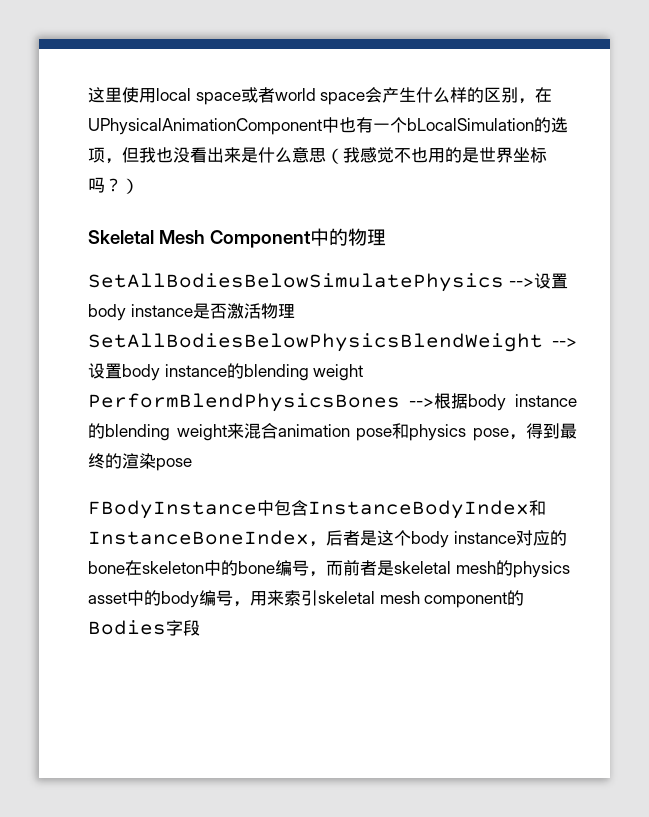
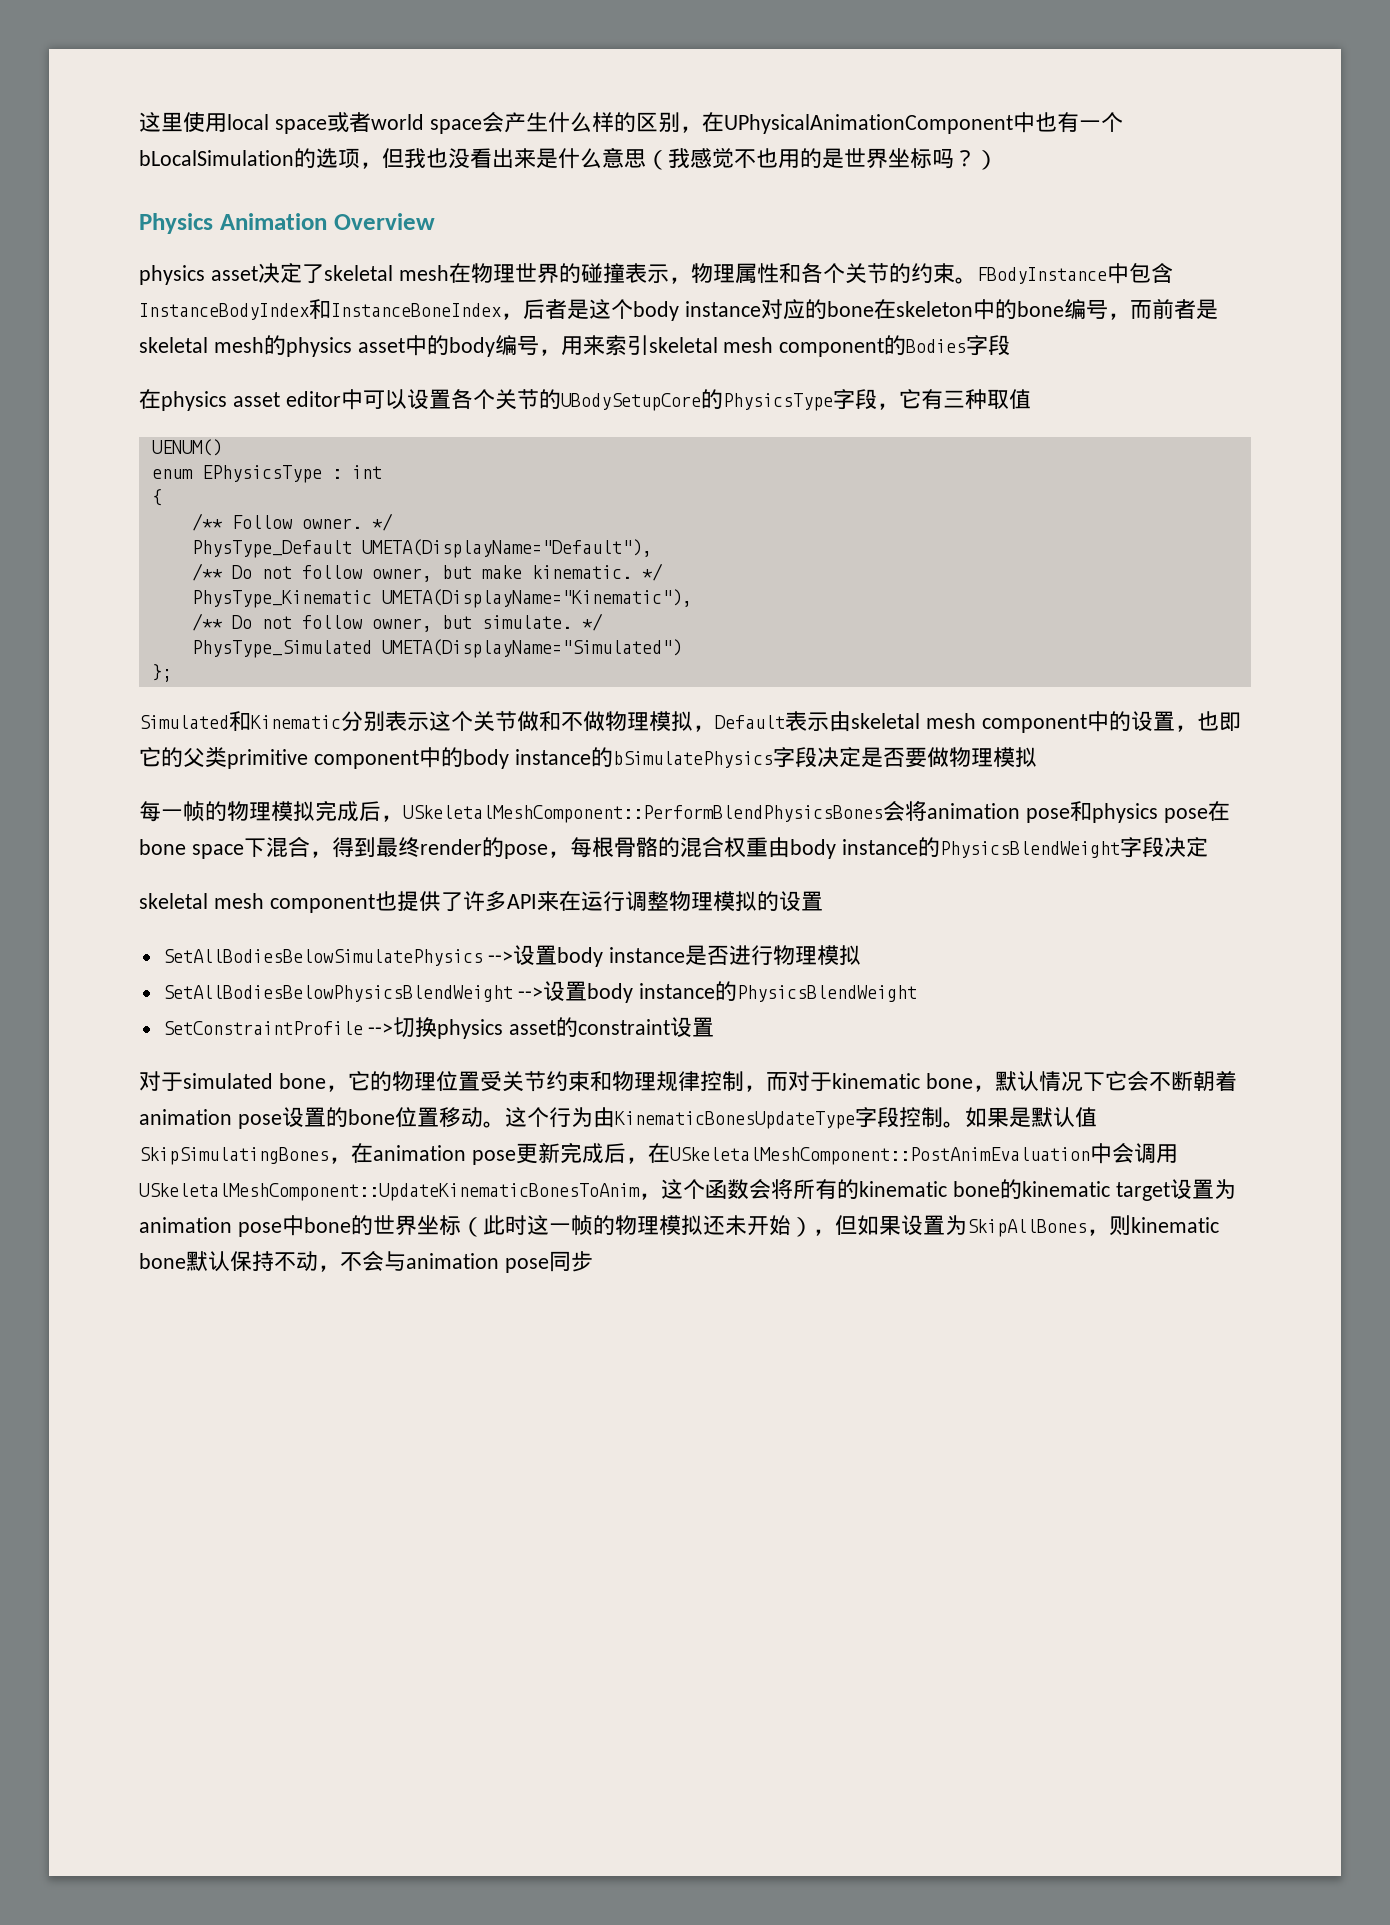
- Skeletal Mesh Component中的物理
- SetAllBodiesBelowSimulatePhysics -->设置body instance是否激活物理SetAllBodiesBelowPhysicsBlendWeight -->设置body instance的blending weight PerformBlendPhysicsBones -->根据body instance的blending weight来混合animation pose和physics pose，得到最终的渲染pose
- FBodyInstance中包含InstanceBodyIndex和InstanceBoneIndex，后者是这个body instance对应的bone在skeleton中的bone编号，而前者是skeletal mesh的physics asset中的body编号，用来索引skeletal mesh component的Bodies字段
+ Physics Animation Overview
+ physics asset决定了skeletal mesh在物理世界的碰撞表示，物理属性和各个关节的约束。FBodyInstance中包含InstanceBodyIndex和InstanceBoneIndex，后者是这个body instance对应的bone在skeleton中的bone编号，而前者是skeletal mesh的physics asset中的body编号，用来索引skeletal mesh component的Bodies字段
+ 在physics asset editor中可以设置各个关节的UBodySetupCore的PhysicsType字段，它有三种取值
+ UENUM()
+ enum EPhysicsType : int
+ {
+ /** Follow owner. */
+ PhysType_Default UMETA(DisplayName="Default"),
+ /** Do not follow owner, but make kinematic. */
+ PhysType_Kinematic UMETA(DisplayName="Kinematic"),
+ /** Do not follow owner, but simulate. */
+ PhysType_Simulated UMETA(DisplayName="Simulated")
+ };
+ Simulated和Kinematic分别表示这个关节做和不做物理模拟，Default表示由skeletal mesh component中的设置，也即它的父类primitive component中的body instance的bSimulatePhysics字段决定是否要做物理模拟
+ 每一帧的物理模拟完成后，USkeletalMeshComponent::PerformBlendPhysicsBones会将animation pose和physics pose在bone space下混合，得到最终render的pose，每根骨骼的混合权重由body instance的PhysicsBlendWeight字段决定
+ skeletal mesh component也提供了许多API来在运行调整物理模拟的设置
+ SetAllBodiesBelowSimulatePhysics -->设置body instance是否进行物理模拟
+ SetAllBodiesBelowPhysicsBlendWeight -->设置body instance的PhysicsBlendWeight
+ SetConstraintProfile -->切换physics asset的constraint设置
+ 对于simulated bone，它的物理位置受关节约束和物理规律控制，而对于kinematic bone，默认情况下它会不断朝着animation pose设置的bone位置移动。这个行为由KinematicBonesUpdateType字段控制。如果是默认值SkipSimulatingBones，在animation pose更新完成后，在USkeletalMeshComponent::PostAnimEvaluation中会调用USkeletalMeshComponent::UpdateKinematicBonesToAnim，这个函数会将所有的kinematic bone的kinematic target设置为animation pose中bone的世界坐标（此时这一帧的物理模拟还未开始），但如果设置为SkipAllBones，则kinematic bone默认保持不动，不会与animation pose同步

